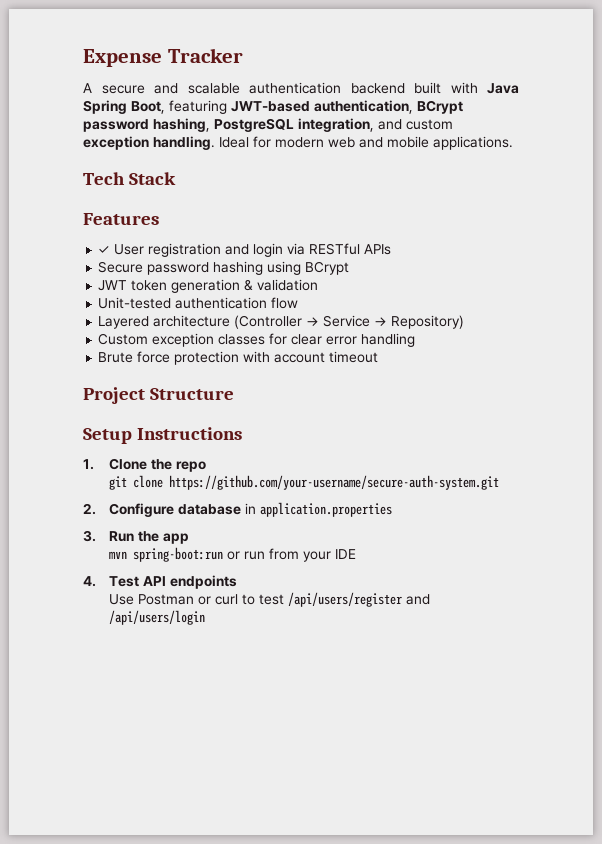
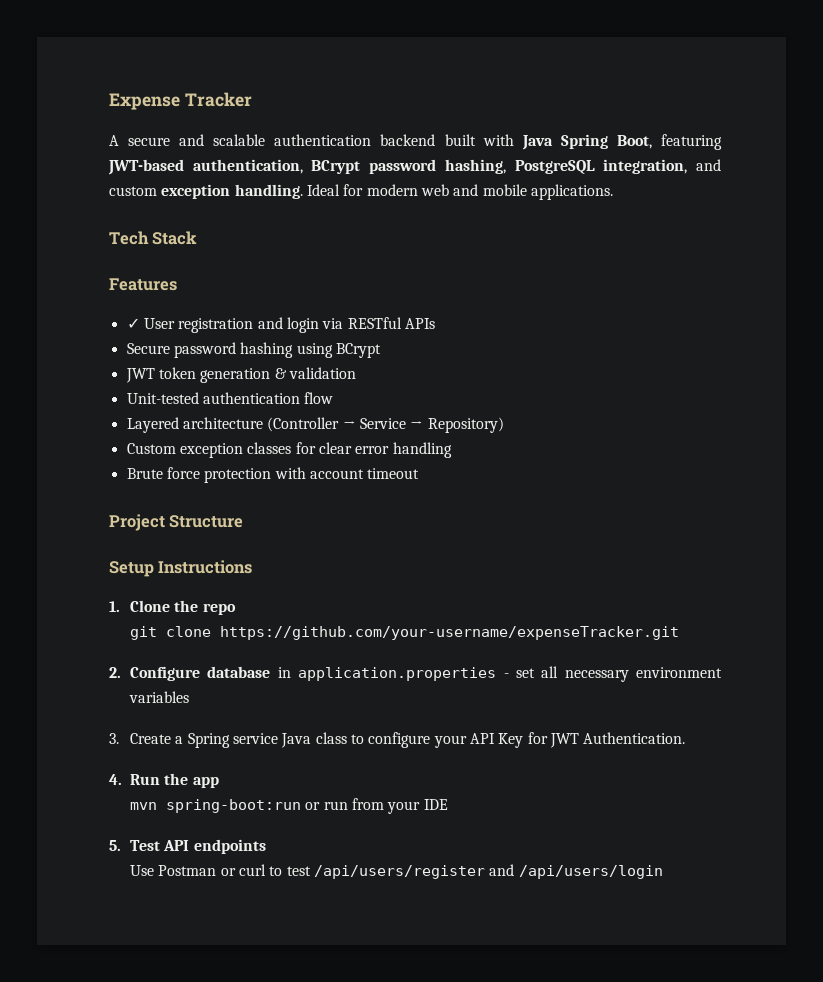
- git clone https://github.com/your-username/secure-auth-system.git
+ git clone https://github.com/your-username/expenseTracker.git
- 2. Configure database in application.properties
- 3. Run the app
+ 2. Configure database in application.properties - set all necessary environment variables
+ 3. Create a Spring service Java class to configure your API Key for JWT Authentication.
+ 4. Run the app
- 4. Test API endpoints
+ 5. Test API endpoints

